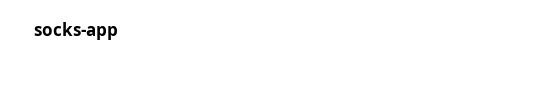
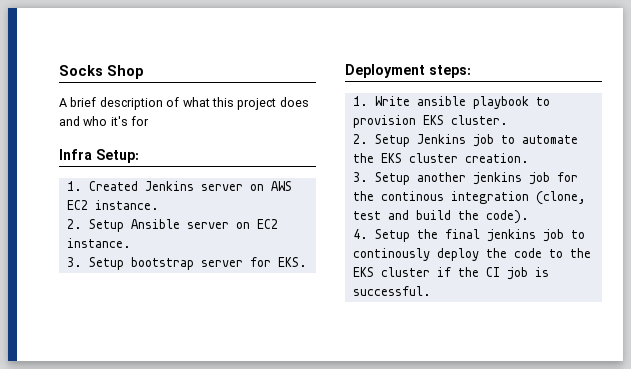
- socks-app
+ Socks Shop
+ A brief description of what this project does and who it's for
+ Infra Setup:
+ 1. Created Jenkins server on AWS EC2 instance.
+ 2. Setup Ansible server on EC2 instance.
+ 3. Setup bootstrap server for EKS.
+ Deployment steps:
+ 1. Write ansible playbook to provision EKS cluster.
+ 2. Setup Jenkins job to automate the EKS cluster creation.
+ 3. Setup another jenkins job for the continous integration (clone, test and build the code).
+ 4. Setup the final jenkins job to continously deploy the code to the EKS cluster if the CI job is successful.

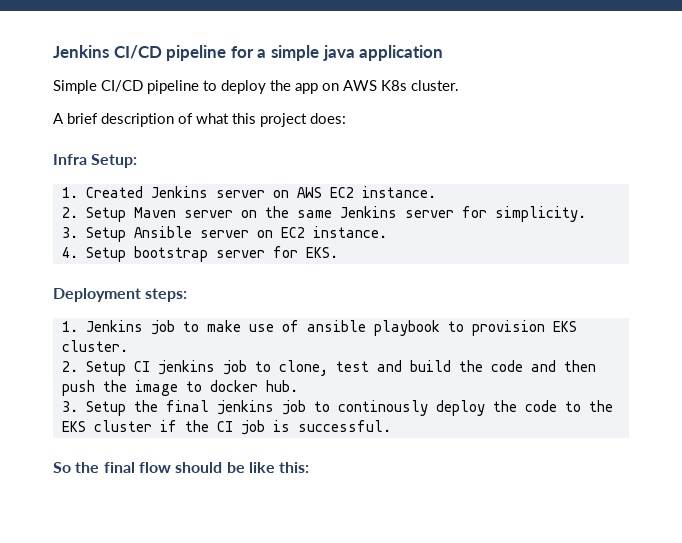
- Socks Shop
+ Jenkins CI/CD pipeline for a simple java application
+ Simple CI/CD pipeline to deploy the app on AWS K8s cluster.
- A brief description of what this project does and who it's for
+ A brief description of what this project does:
- 2. Setup Ansible server on EC2 instance.
+ 2. Setup Maven server on the same Jenkins server for simplicity.
+ 3. Setup Ansible server on EC2 instance.
- 3. Setup bootstrap server for EKS.
+ 4. Setup bootstrap server for EKS.
- 1. Write ansible playbook to provision EKS cluster.
+ 1. Jenkins job to make use of ansible playbook to provision EKS cluster.
- 2. Setup Jenkins job to automate the EKS cluster creation.
- 3. Setup another jenkins job for the continous integration (clone, test and build the code).
- 4. Setup the final jenkins job to continously deploy the code to the EKS cluster if the CI job is successful.
+ 2. Setup CI jenkins job to clone, test and build the code and then push the image to docker hub.
+ 3. Setup the final jenkins job to continously deploy the code to the EKS cluster if the CI job is successful.
+ So the final flow should be like this:

